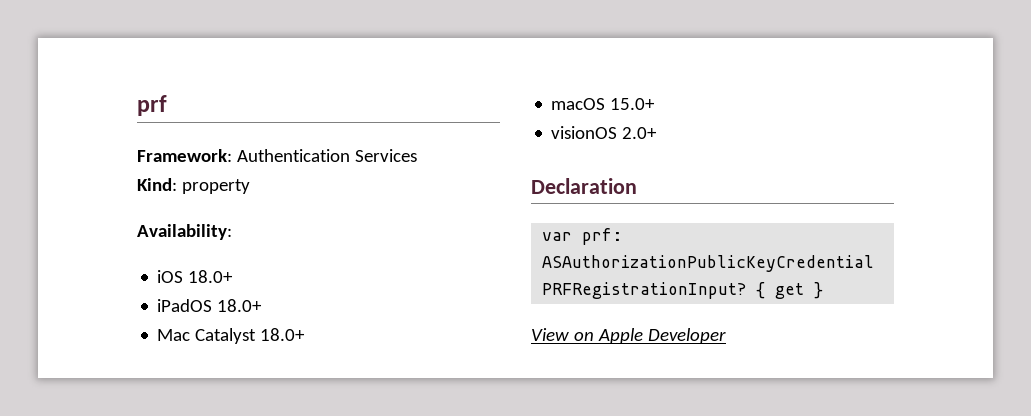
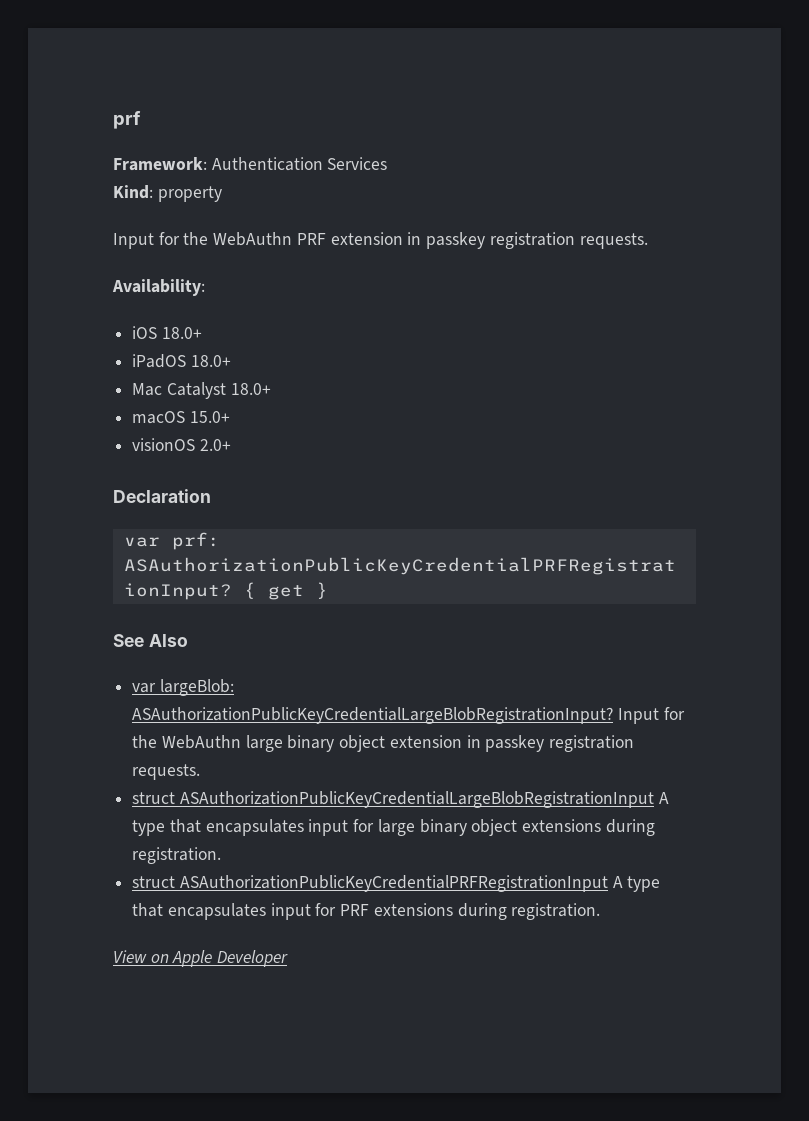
+ Input for the WebAuthn PRF extension in passkey registration requests.
+ See Also
+ var largeBlob: ASAuthorizationPublicKeyCredentialLargeBlobRegistrationInput? Input for the WebAuthn large binary object extension in passkey registration requests.
+ struct ASAuthorizationPublicKeyCredentialLargeBlobRegistrationInput A type that encapsulates input for large binary object extensions during registration.
+ struct ASAuthorizationPublicKeyCredentialPRFRegistrationInput A type that encapsulates input for PRF extensions during registration.

